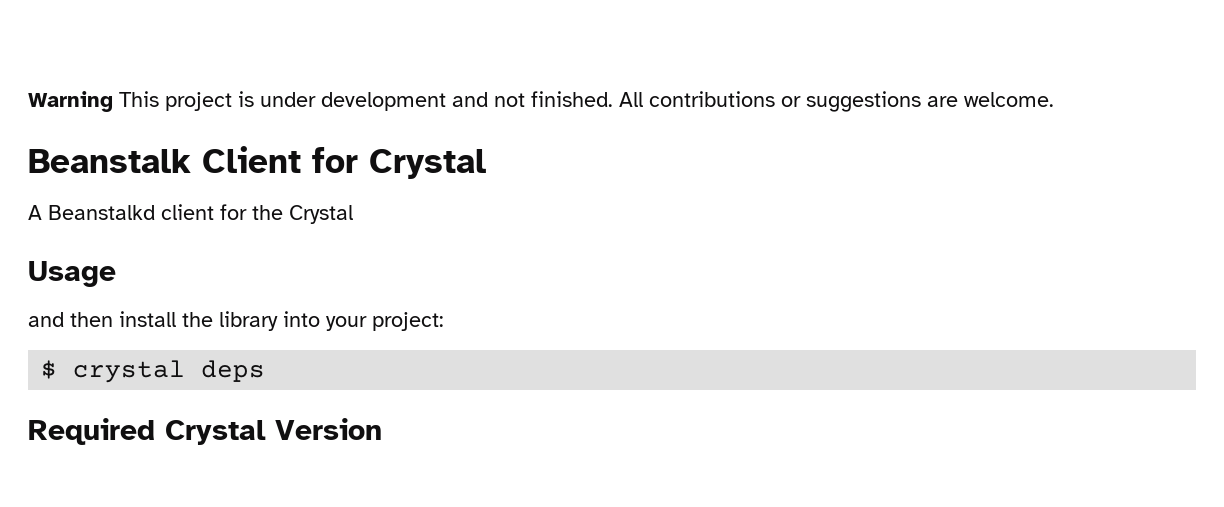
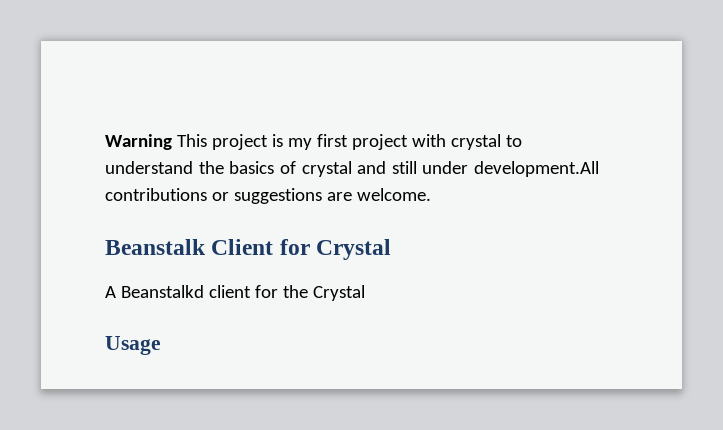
- Warning This project is under development and not finished. All contributions or suggestions are welcome.
+ Warning This project is my first project with crystal to understand the basics of crystal and still under development.All contributions or suggestions are welcome.
- and then install the library into your project:
- $ crystal deps
- Required Crystal Version

